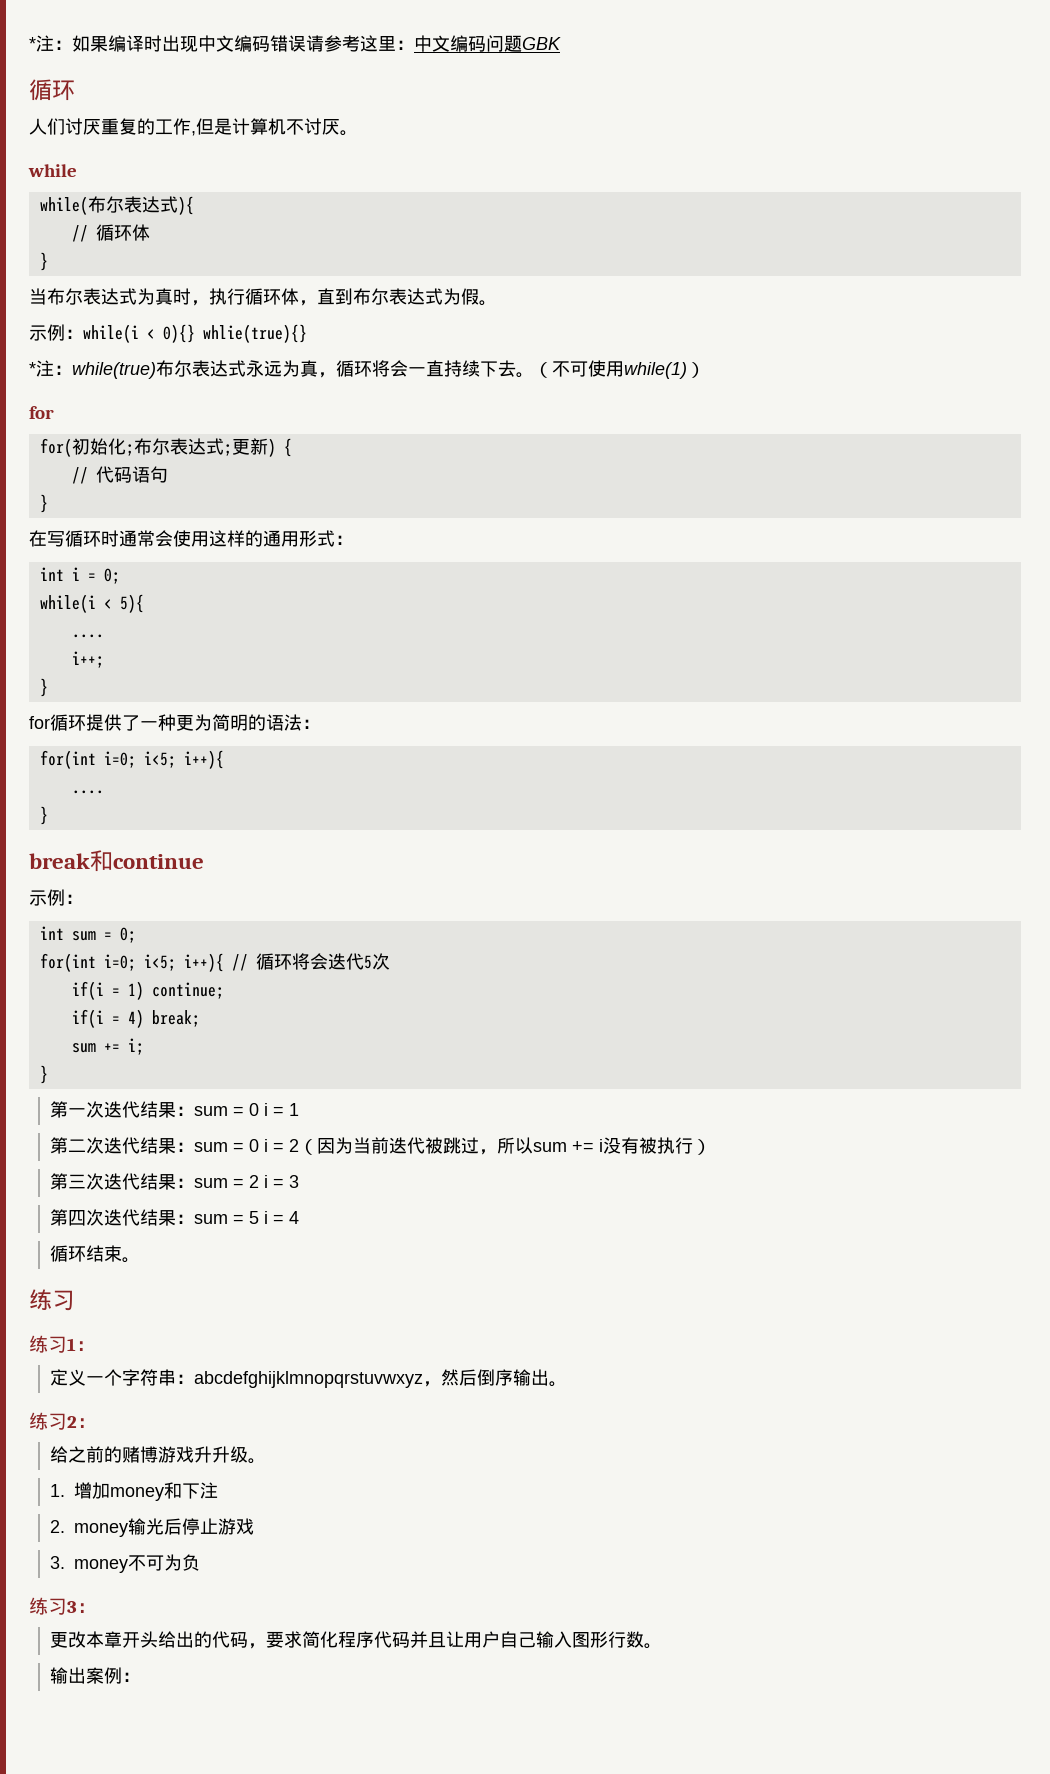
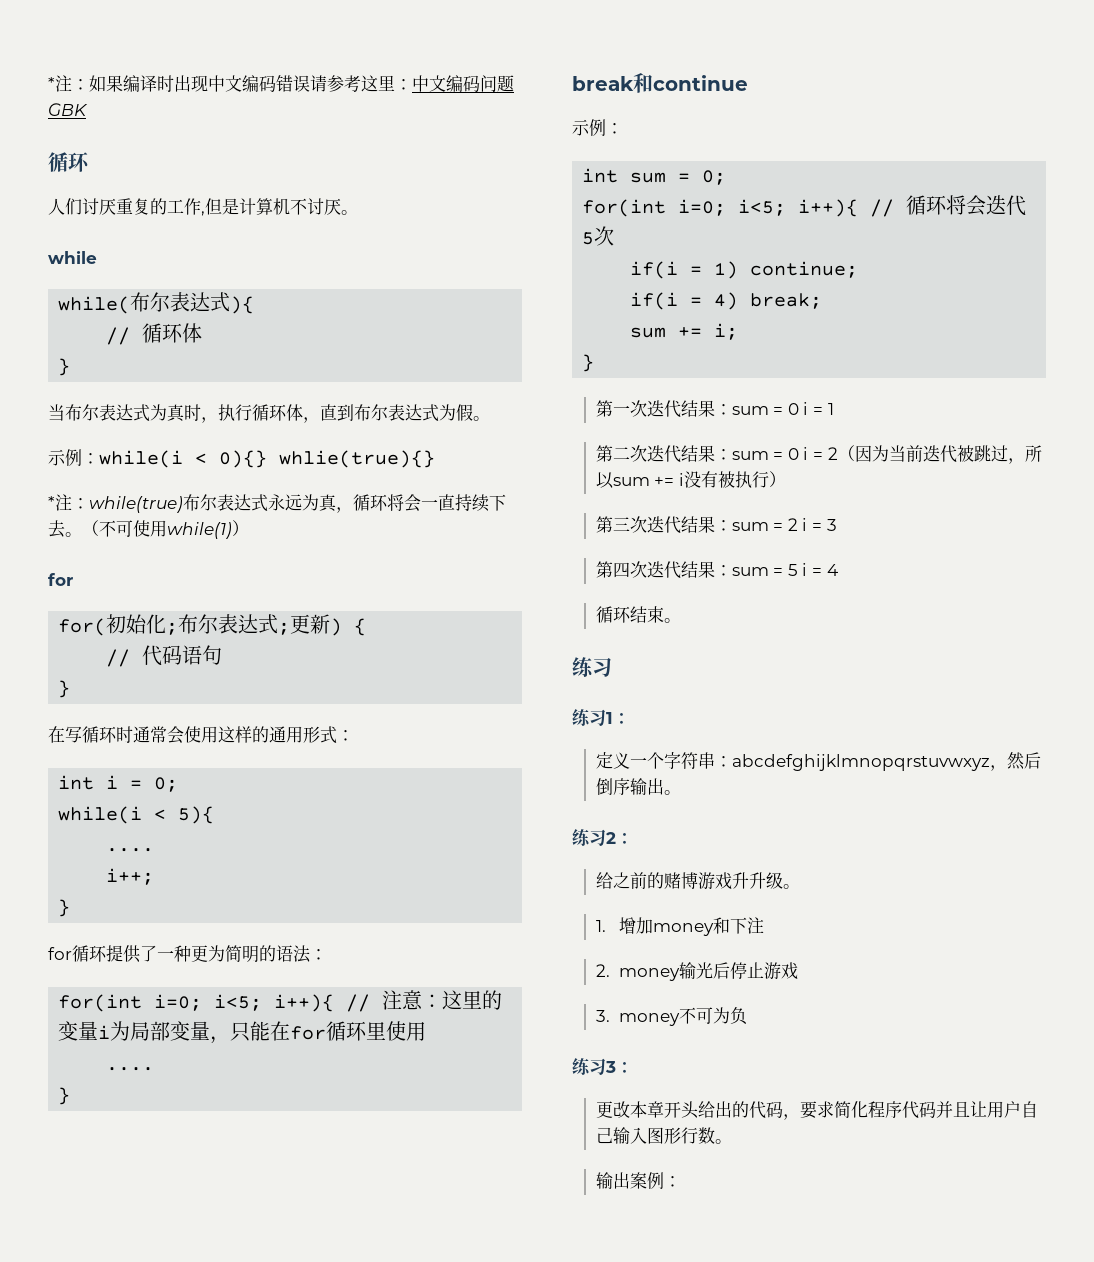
  for循环提供了一种更为简明的语法：
- for(int i=0; i<5; i++){
+ for(int i=0; i<5; i++){ // 注意：这里的变量i为局部变量，只能在for循环里使用

